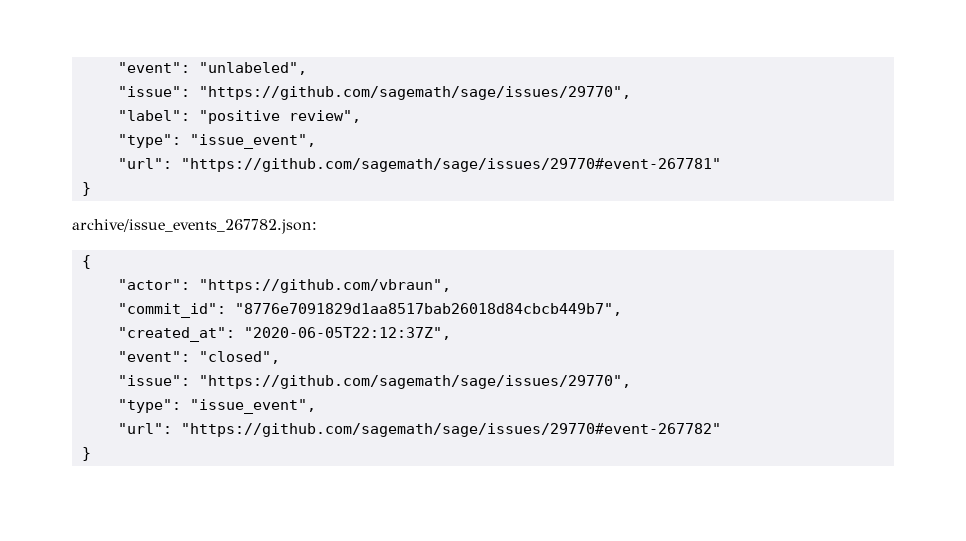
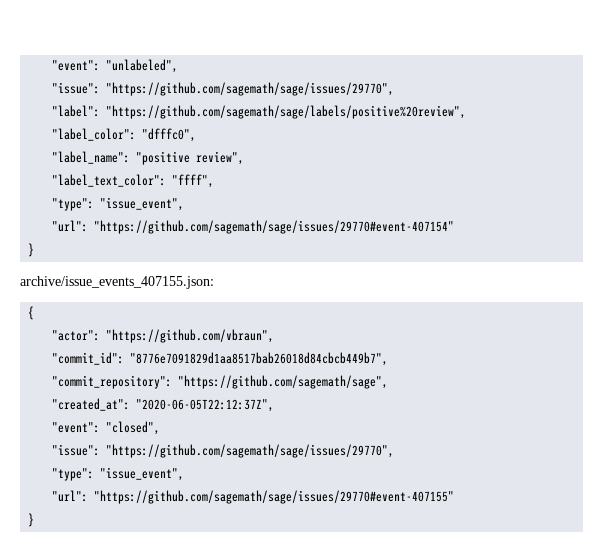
- "label": "positive review",
+ "label": "https://github.com/sagemath/sage/labels/positive%20review",
+ "label_color": "dfffc0",
+ "label_name": "positive review",
+ "label_text_color": "ffff",
  "type": "issue_event",
- "url": "https://github.com/sagemath/sage/issues/29770#event-267781"
+ "url": "https://github.com/sagemath/sage/issues/29770#event-407154"
- archive/issue_events_267782.json:
+ archive/issue_events_407155.json:
+ "commit_repository": "https://github.com/sagemath/sage",
- "url": "https://github.com/sagemath/sage/issues/29770#event-267782"
+ "url": "https://github.com/sagemath/sage/issues/29770#event-407155"

